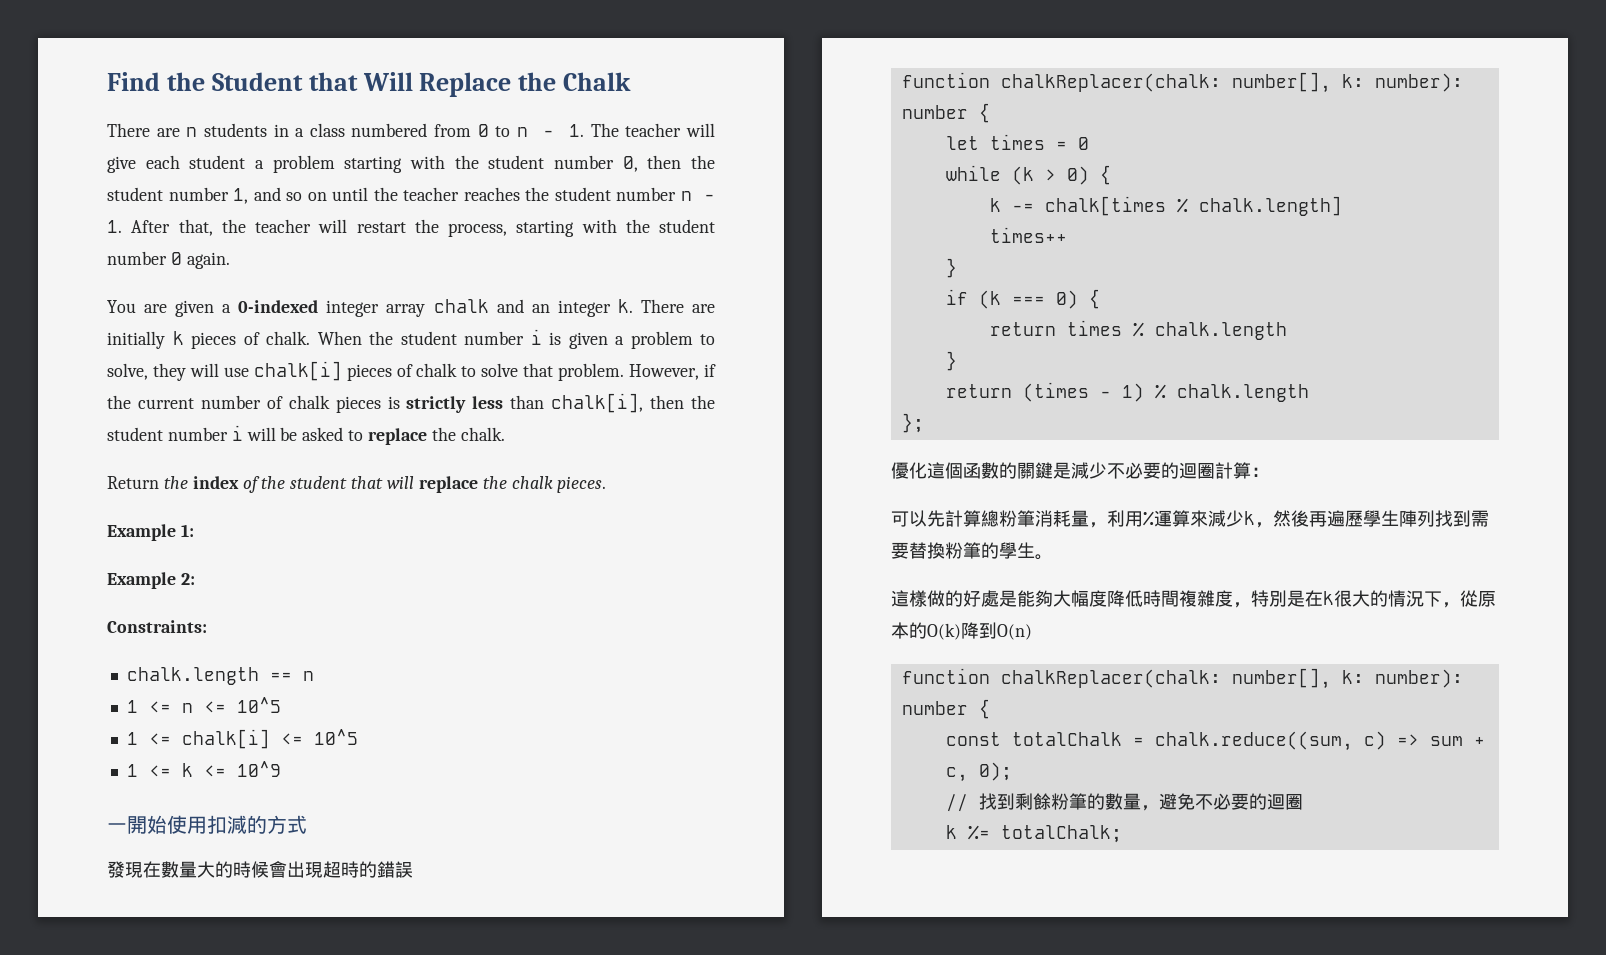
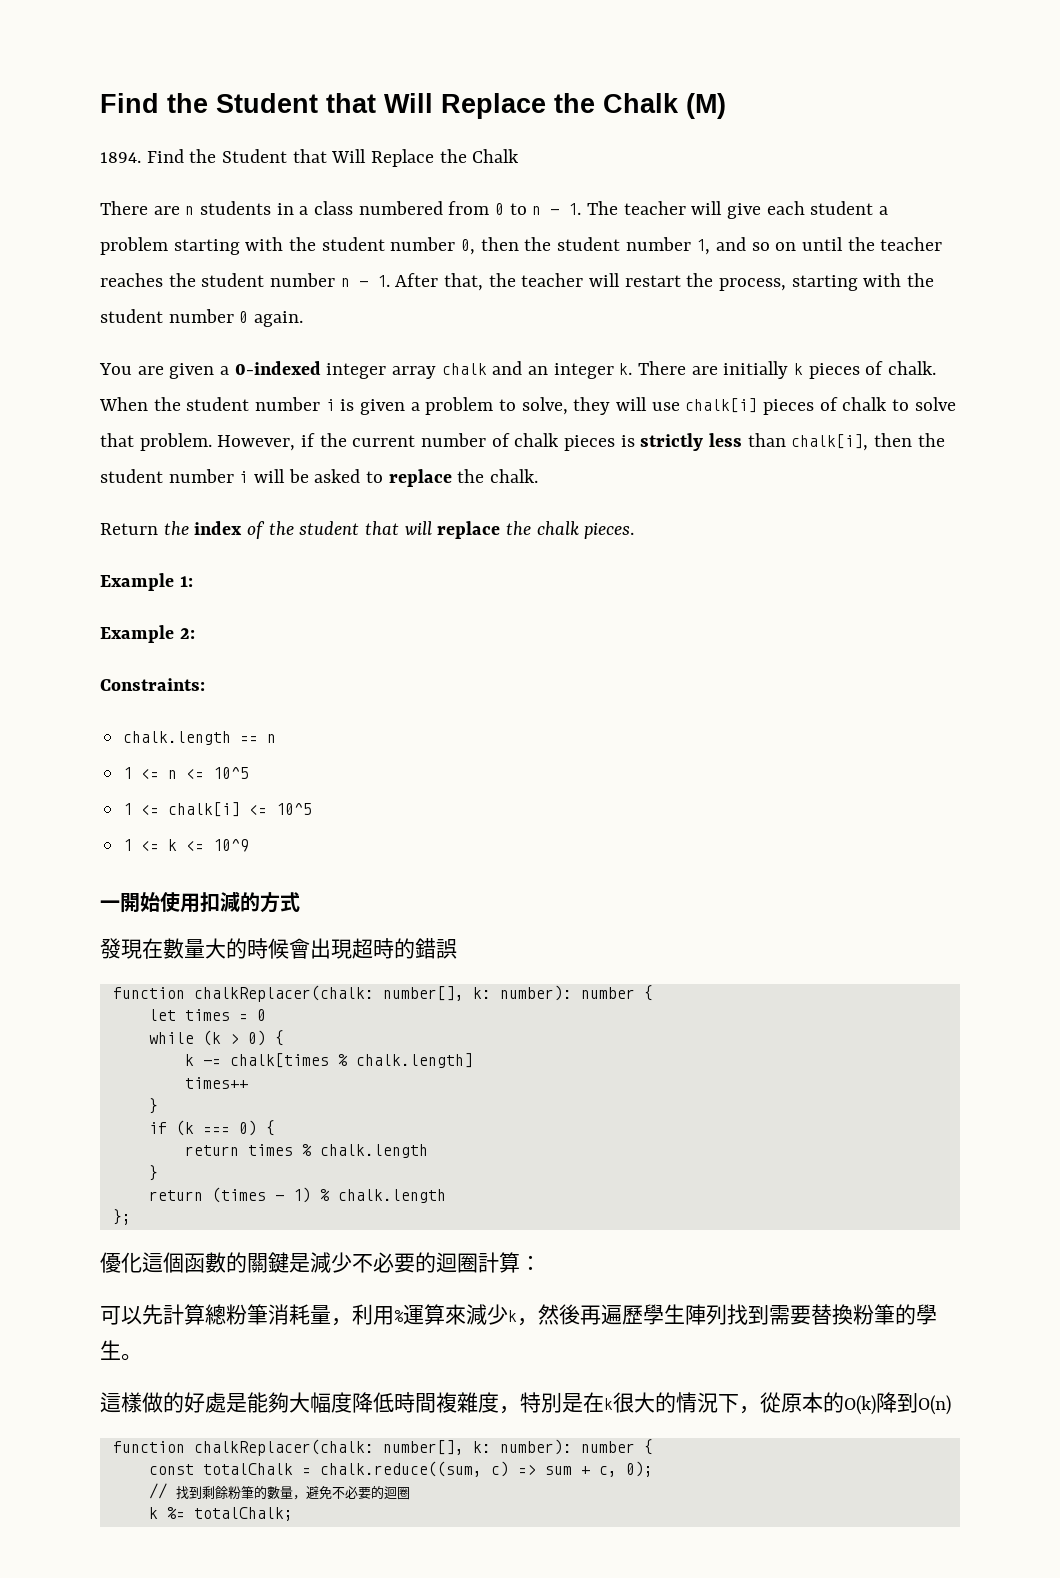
- Find the Student that Will Replace the Chalk
+ Find the Student that Will Replace the Chalk (M)
+ 1894. Find the Student that Will Replace the Chalk

